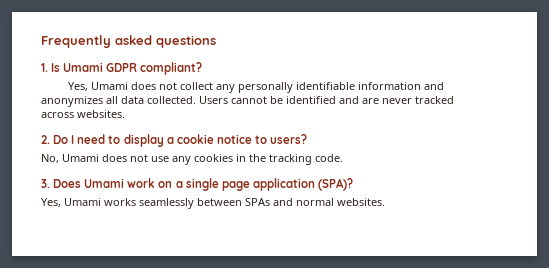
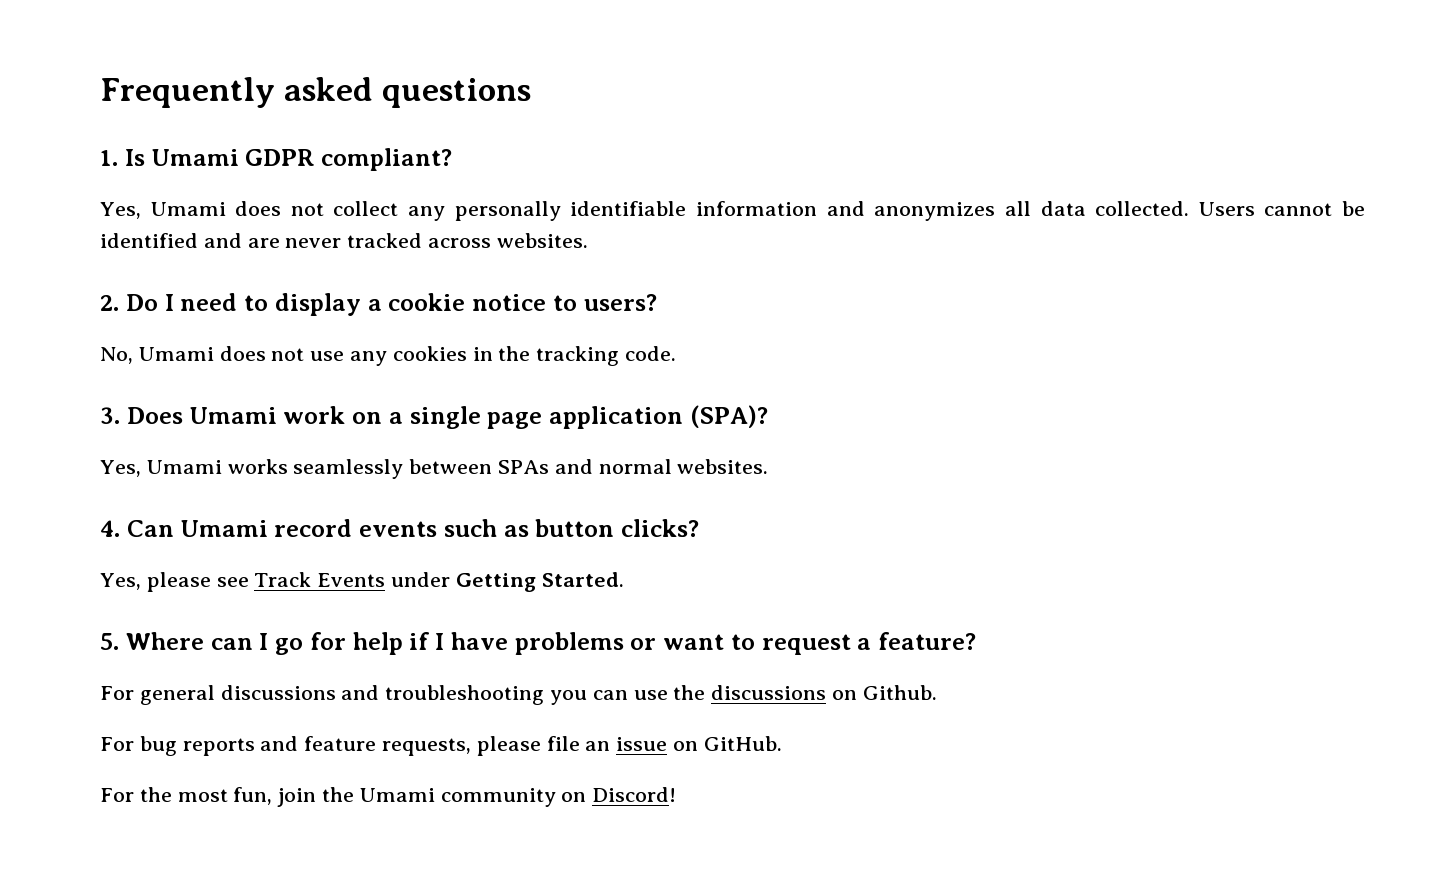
+ 4. Can Umami record events such as button clicks?
+ Yes, please see Track Events under Getting Started.
+ 5. Where can I go for help if I have problems or want to request a feature?
+ For general discussions and troubleshooting you can use the discussions on Github.
+ For bug reports and feature requests, please file an issue on GitHub.
+ For the most fun, join the Umami community on Discord!

